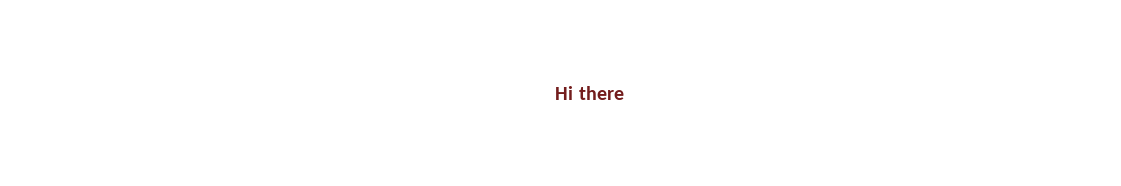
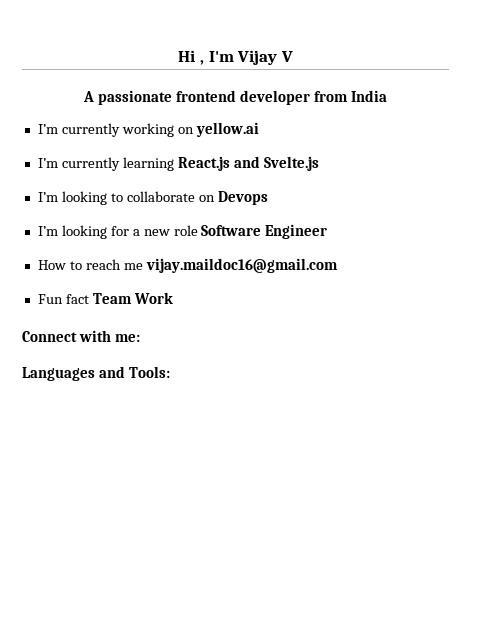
- Hi there
+ Hi , I'm Vijay V
+ A passionate frontend developer from India
+ I’m currently working on yellow.ai
+ I’m currently learning React.js and Svelte.js
+ I’m looking to collaborate on Devops
+ I’m looking for a new role Software Engineer
+ How to reach me vijay.maildoc16@gmail.com
+ Fun fact Team Work
+ Connect with me:
+ Languages and Tools:

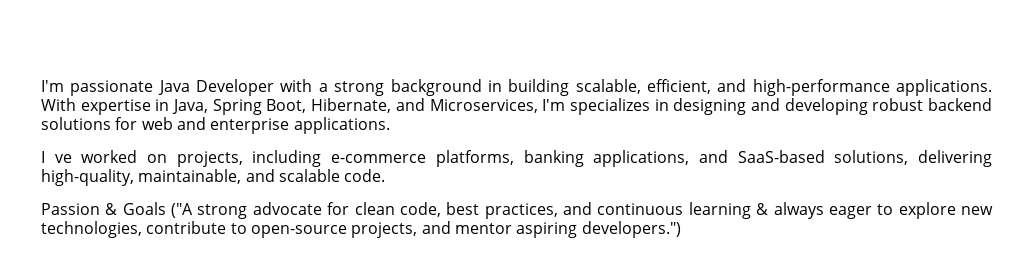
- Hi , I'm Vijay V
- A passionate frontend developer from India
- I’m currently working on yellow.ai
- I’m currently learning React.js and Svelte.js
- I’m looking to collaborate on Devops
- I’m looking for a new role Software Engineer
- How to reach me vijay.maildoc16@gmail.com
- Fun fact Team Work
- Connect with me:
- Languages and Tools:
+ I'm passionate Java Developer with a strong background in building scalable, efficient, and high-performance applications. With expertise in Java, Spring Boot, Hibernate, and Microservices, I'm specializes in designing and developing robust backend solutions for web and enterprise applications.
+ I ve worked on projects, including e-commerce platforms, banking applications, and SaaS-based solutions, delivering high-quality, maintainable, and scalable code.
+ Passion & Goals ("A strong advocate for clean code, best practices, and continuous learning & always eager to explore new technologies, contribute to open-source projects, and mentor aspiring developers.")

